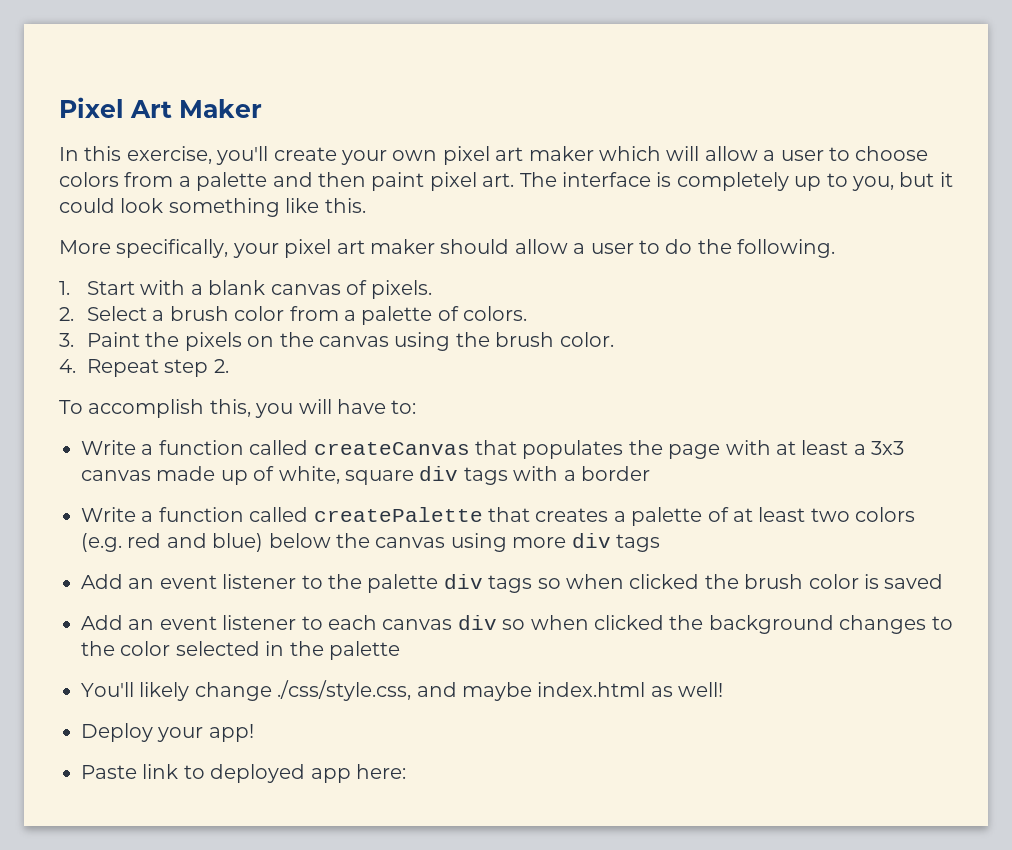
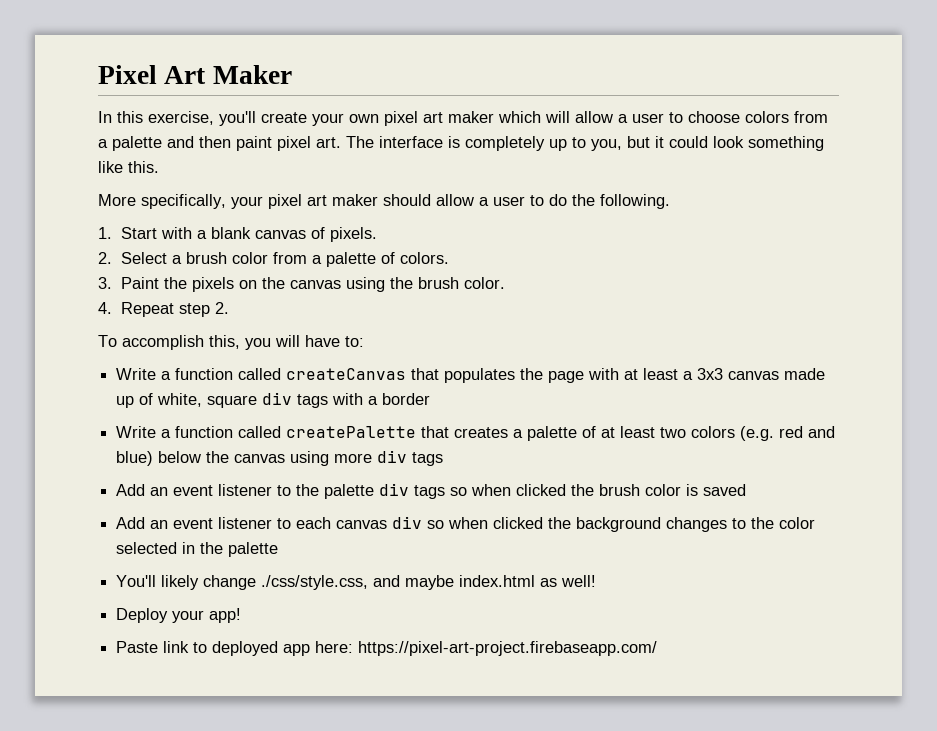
- Paste link to deployed app here:
+ Paste link to deployed app here: https://pixel-art-project.firebaseapp.com/

